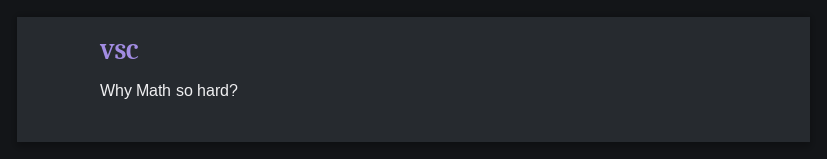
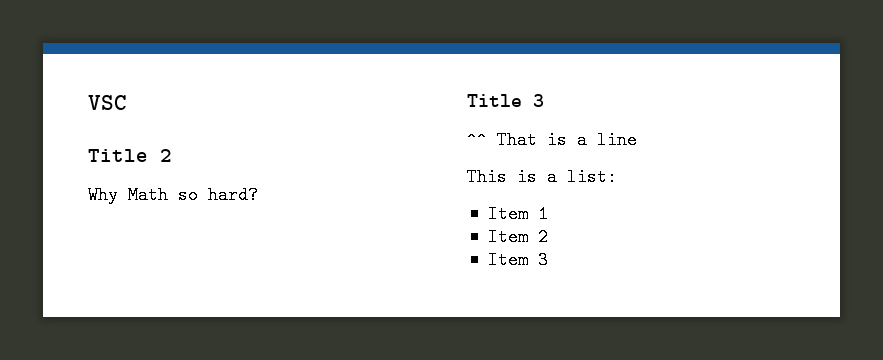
+ Title 2
+ Title 3
+ ^^ That is a line
+ This is a list:
+ Item 1
+ Item 2
+ Item 3

